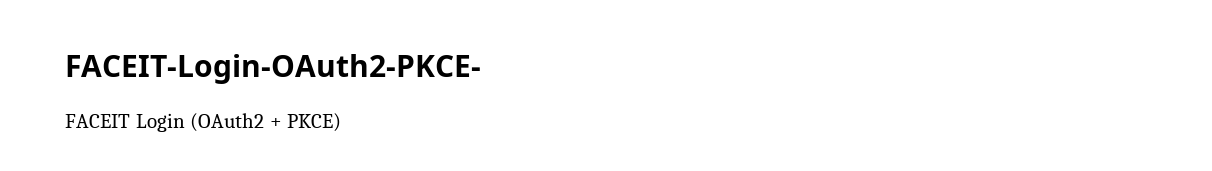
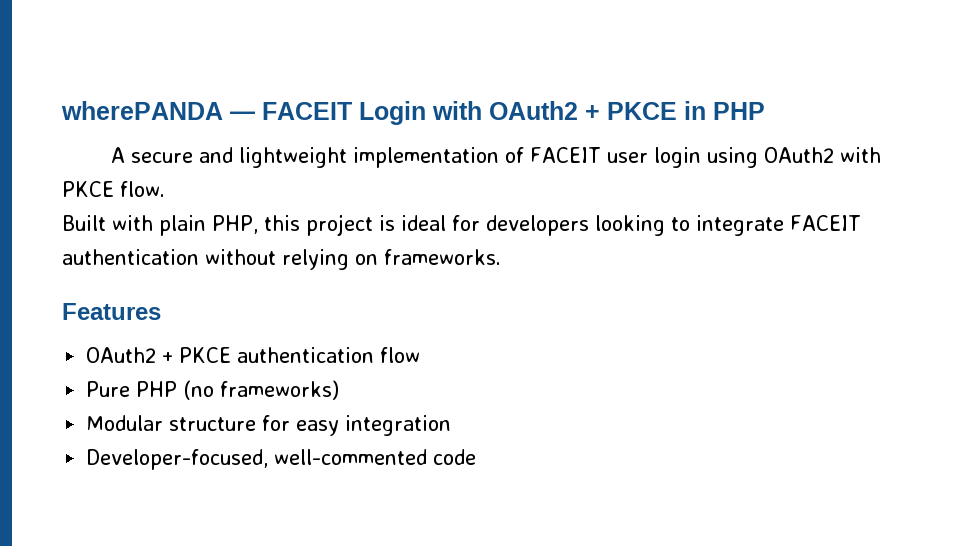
- FACEIT-Login-OAuth2-PKCE-
- FACEIT Login (OAuth2 + PKCE)
+ wherePANDA — FACEIT Login with OAuth2 + PKCE in PHP
+ A secure and lightweight implementation of FACEIT user login using OAuth2 with PKCE flow.
+ Built with plain PHP, this project is ideal for developers looking to integrate FACEIT authentication without relying on frameworks.
+ Features
+ OAuth2 + PKCE authentication flow
+ Pure PHP (no frameworks)
+ Modular structure for easy integration
+ Developer-focused, well-commented code

